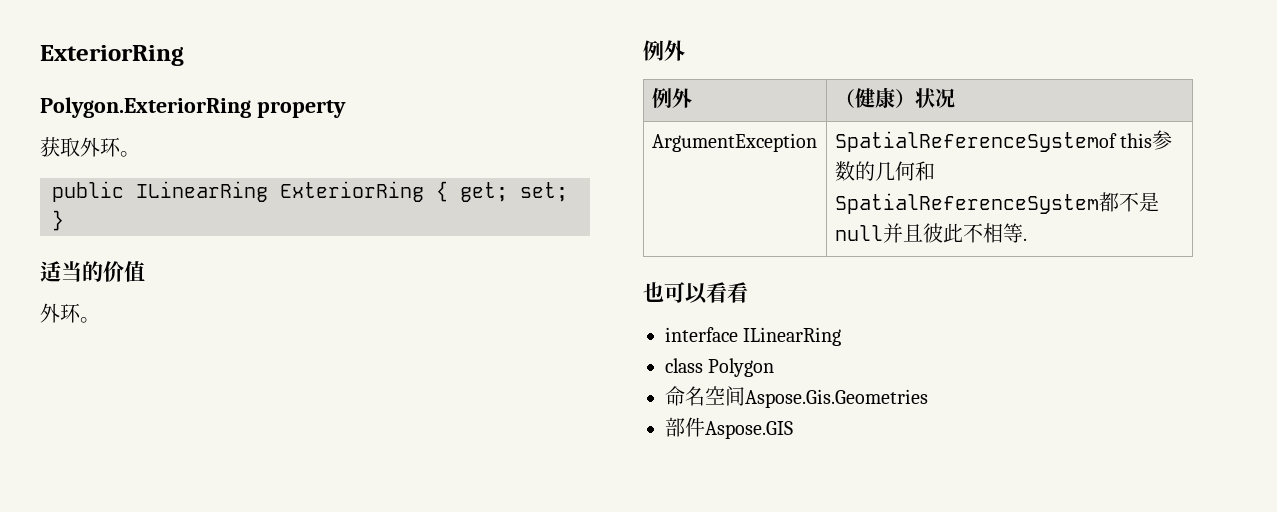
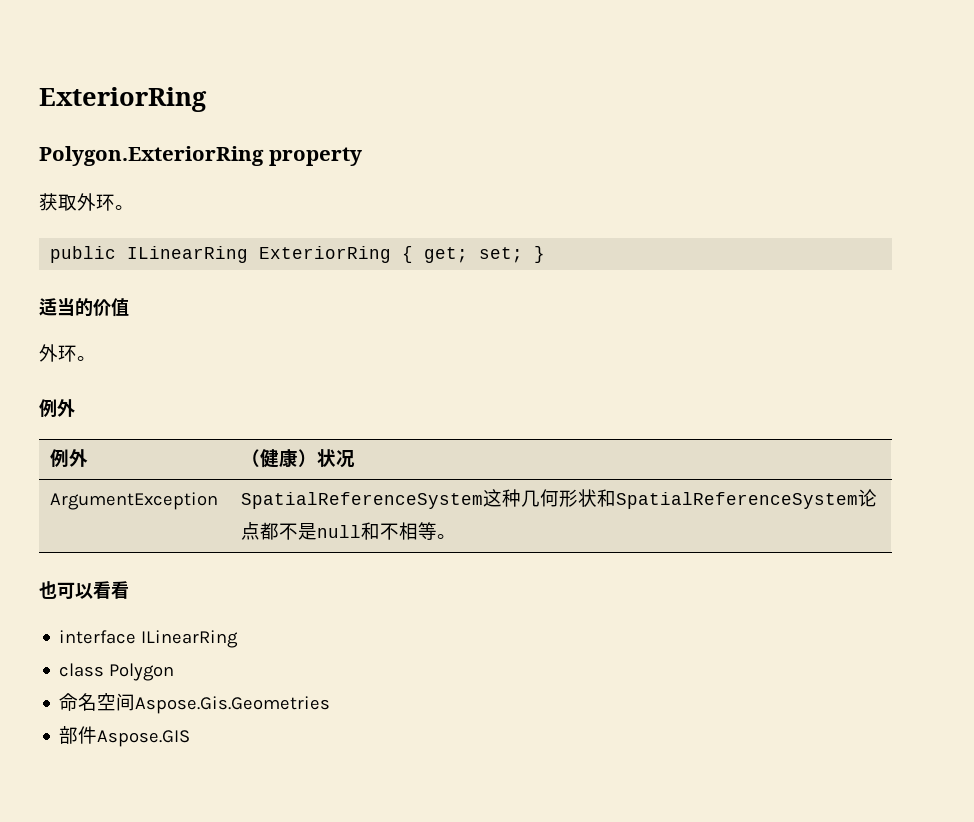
- ArgumentException | SpatialReferenceSystemof this参数的几何和SpatialReferenceSystem都不是null并且彼此不相等.
+ ArgumentException | SpatialReferenceSystem这种几何形状和SpatialReferenceSystem论点都不是null和不相等。

